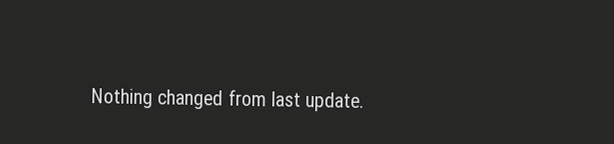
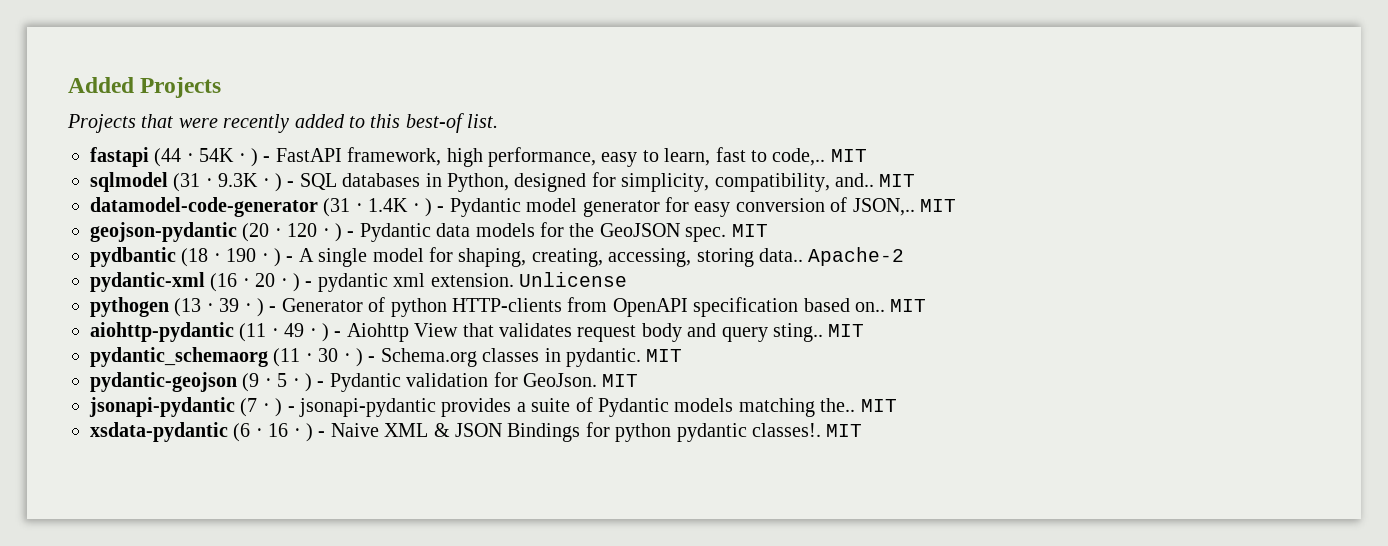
- Nothing changed from last update.
+ Added Projects
+ Projects that were recently added to this best-of list.
+ fastapi (44 · 54K · ) - FastAPI framework, high performance, easy to learn, fast to code,.. MIT
+ sqlmodel (31 · 9.3K · ) - SQL databases in Python, designed for simplicity, compatibility, and.. MIT
+ datamodel-code-generator (31 · 1.4K · ) - Pydantic model generator for easy conversion of JSON,.. MIT
+ geojson-pydantic (20 · 120 · ) - Pydantic data models for the GeoJSON spec. MIT
+ pydbantic (18 · 190 · ) - A single model for shaping, creating, accessing, storing data.. Apache-2
+ pydantic-xml (16 · 20 · ) - pydantic xml extension. Unlicense
+ pythogen (13 · 39 · ) - Generator of python HTTP-clients from OpenAPI specification based on.. MIT
+ aiohttp-pydantic (11 · 49 · ) - Aiohttp View that validates request body and query sting.. MIT
+ pydantic_schemaorg (11 · 30 · ) - Schema.org classes in pydantic. MIT
+ pydantic-geojson (9 · 5 · ) - Pydantic validation for GeoJson. MIT
+ jsonapi-pydantic (7 · ) - jsonapi-pydantic provides a suite of Pydantic models matching the.. MIT
+ xsdata-pydantic (6 · 16 · ) - Naive XML & JSON Bindings for python pydantic classes!. MIT

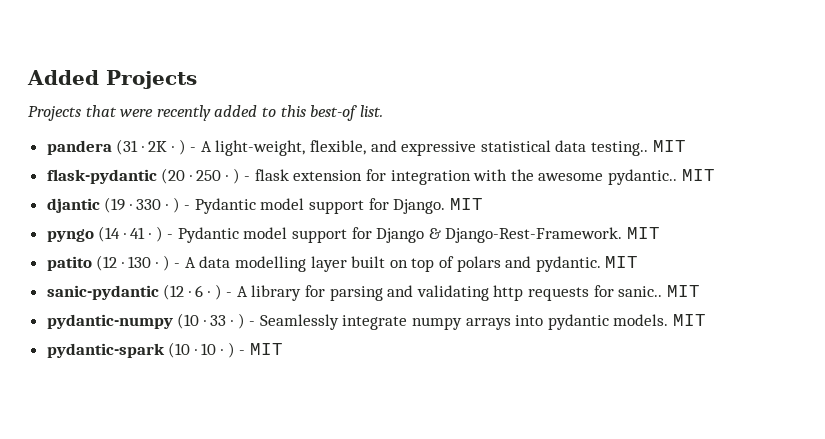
- fastapi (44 · 54K · ) - FastAPI framework, high performance, easy to learn, fast to code,.. MIT
- sqlmodel (31 · 9.3K · ) - SQL databases in Python, designed for simplicity, compatibility, and.. MIT
- datamodel-code-generator (31 · 1.4K · ) - Pydantic model generator for easy conversion of JSON,.. MIT
- geojson-pydantic (20 · 120 · ) - Pydantic data models for the GeoJSON spec. MIT
- pydbantic (18 · 190 · ) - A single model for shaping, creating, accessing, storing data.. Apache-2
- pydantic-xml (16 · 20 · ) - pydantic xml extension. Unlicense
- pythogen (13 · 39 · ) - Generator of python HTTP-clients from OpenAPI specification based on.. MIT
- aiohttp-pydantic (11 · 49 · ) - Aiohttp View that validates request body and query sting.. MIT
- pydantic_schemaorg (11 · 30 · ) - Schema.org classes in pydantic. MIT
- pydantic-geojson (9 · 5 · ) - Pydantic validation for GeoJson. MIT
- jsonapi-pydantic (7 · ) - jsonapi-pydantic provides a suite of Pydantic models matching the.. MIT
- xsdata-pydantic (6 · 16 · ) - Naive XML & JSON Bindings for python pydantic classes!. MIT
+ pandera (31 · 2K · ) - A light-weight, flexible, and expressive statistical data testing.. MIT
+ flask-pydantic (20 · 250 · ) - flask extension for integration with the awesome pydantic.. MIT
+ djantic (19 · 330 · ) - Pydantic model support for Django. MIT
+ pyngo (14 · 41 · ) - Pydantic model support for Django & Django-Rest-Framework. MIT
+ patito (12 · 130 · ) - A data modelling layer built on top of polars and pydantic. MIT
+ sanic-pydantic (12 · 6 · ) - A library for parsing and validating http requests for sanic.. MIT
+ pydantic-numpy (10 · 33 · ) - Seamlessly integrate numpy arrays into pydantic models. MIT
+ pydantic-spark (10 · 10 · ) - MIT

